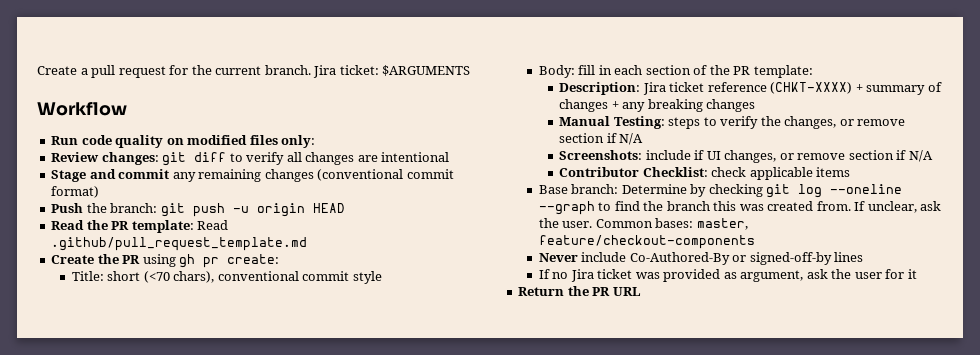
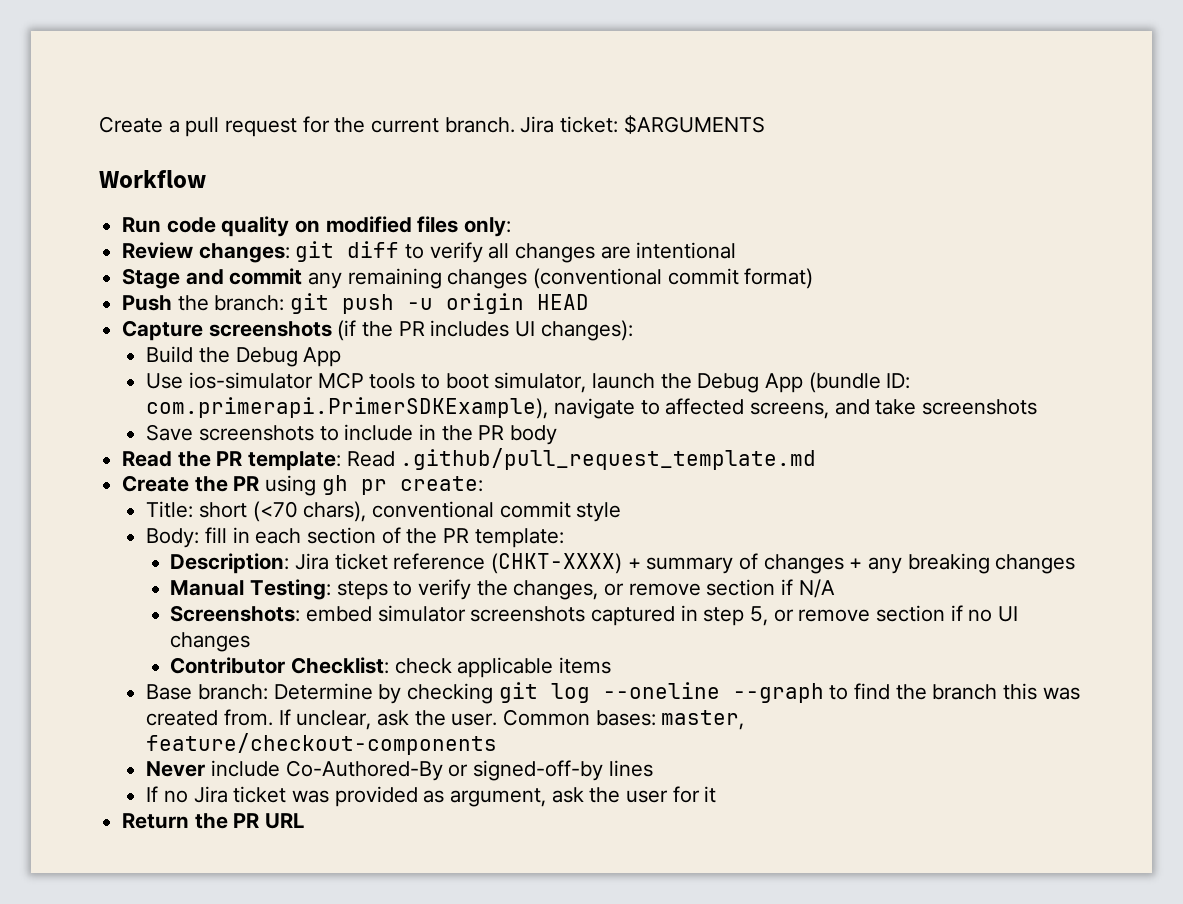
+ Capture screenshots (if the PR includes UI changes):
+ Build the Debug App
+ Use ios-simulator MCP tools to boot simulator, launch the Debug App (bundle ID: com.primerapi.PrimerSDKExample), navigate to affected screens, and take screenshots
+ Save screenshots to include in the PR body
- Screenshots: include if UI changes, or remove section if N/A
+ Screenshots: embed simulator screenshots captured in step 5, or remove section if no UI changes

